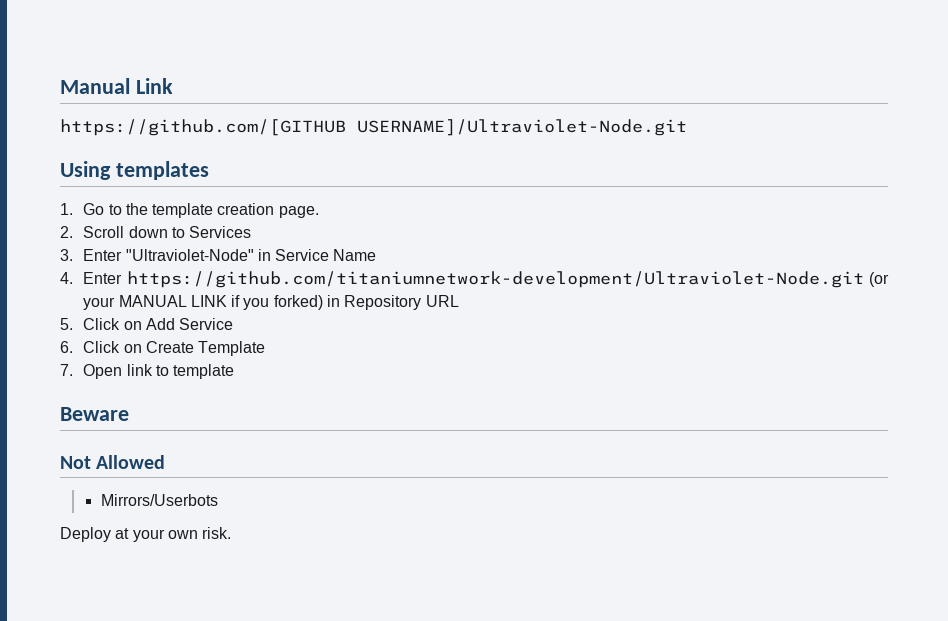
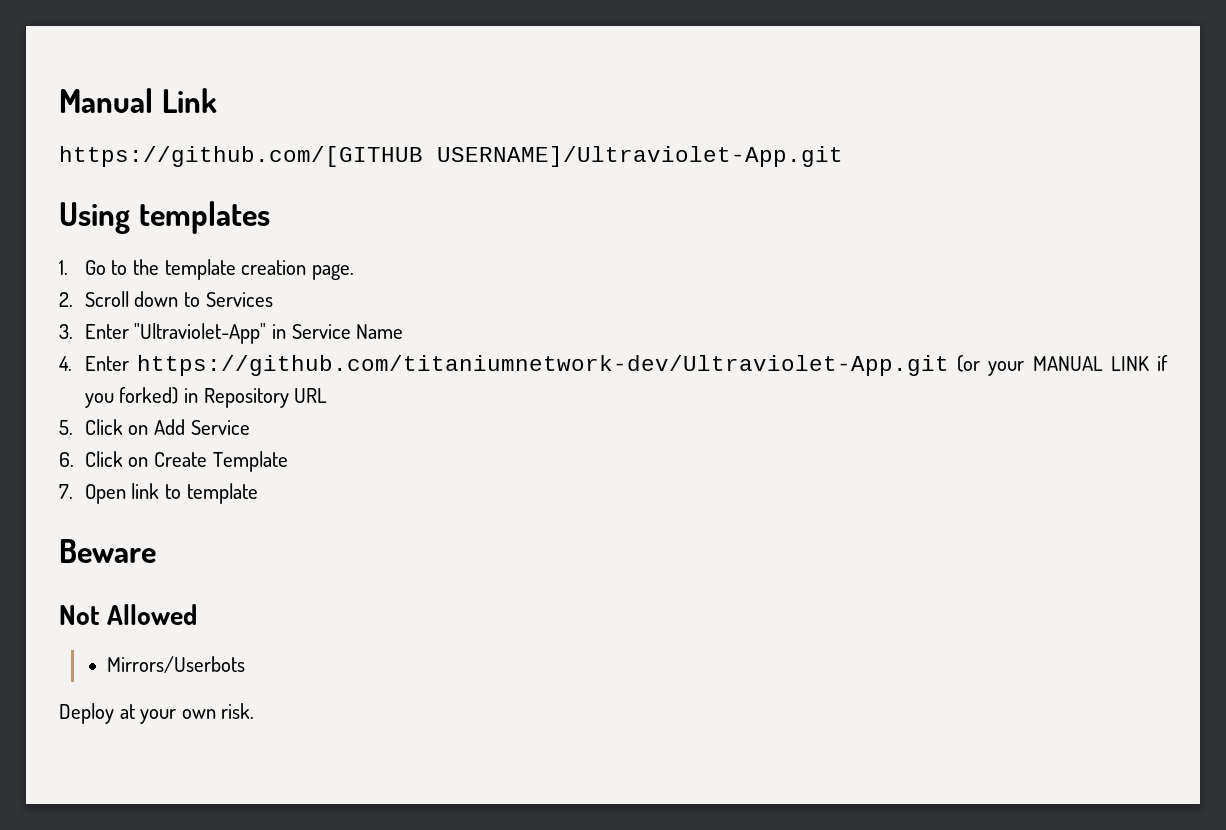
- https://github.com/[GITHUB USERNAME]/Ultraviolet-Node.git
+ https://github.com/[GITHUB USERNAME]/Ultraviolet-App.git
- 3. Enter "Ultraviolet-Node" in Service Name
+ 3. Enter "Ultraviolet-App" in Service Name
- 4. Enter https://github.com/titaniumnetwork-development/Ultraviolet-Node.git (or your MANUAL LINK if you forked) in Repository URL
+ 4. Enter https://github.com/titaniumnetwork-dev/Ultraviolet-App.git (or your MANUAL LINK if you forked) in Repository URL

